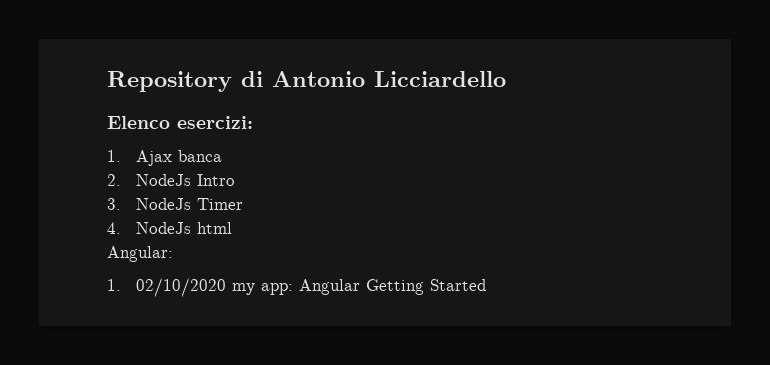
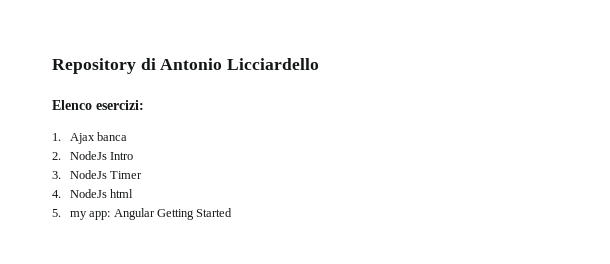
- Angular:
- 1. 02/10/2020 my app: Angular Getting Started
+ 5. my app: Angular Getting Started

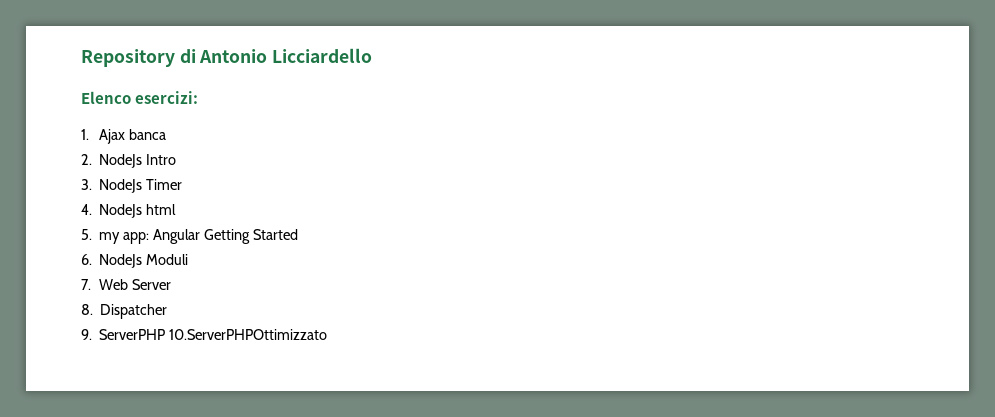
+ 6. NodeJs Moduli
+ 7. Web Server
+ 8. Dispatcher
+ 9. ServerPHP 10.ServerPHPOttimizzato

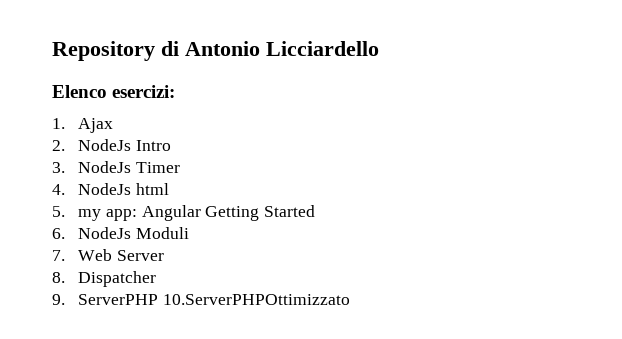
- 1. Ajax banca
+ 1. Ajax

